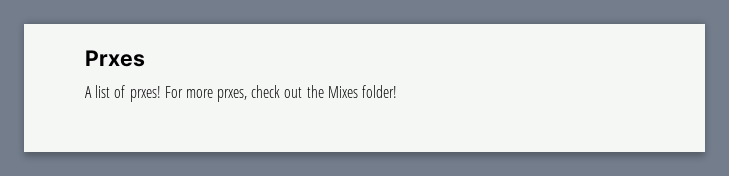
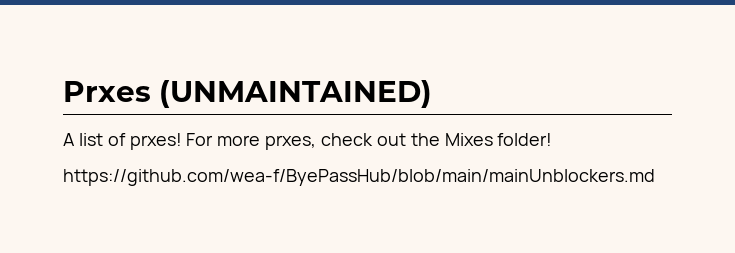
- Prxes
+ Prxes (UNMAINTAINED)
+ https://github.com/wea-f/ByePassHub/blob/main/mainUnblockers.md

